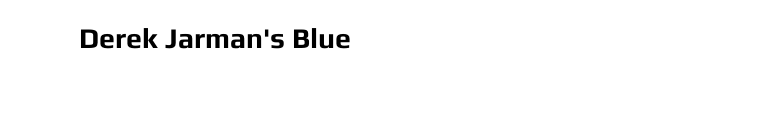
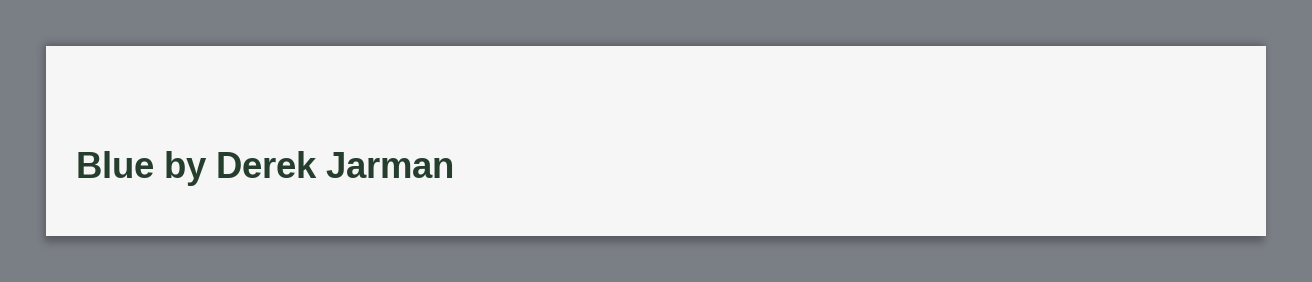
- Derek Jarman's Blue
+ Blue by Derek Jarman

